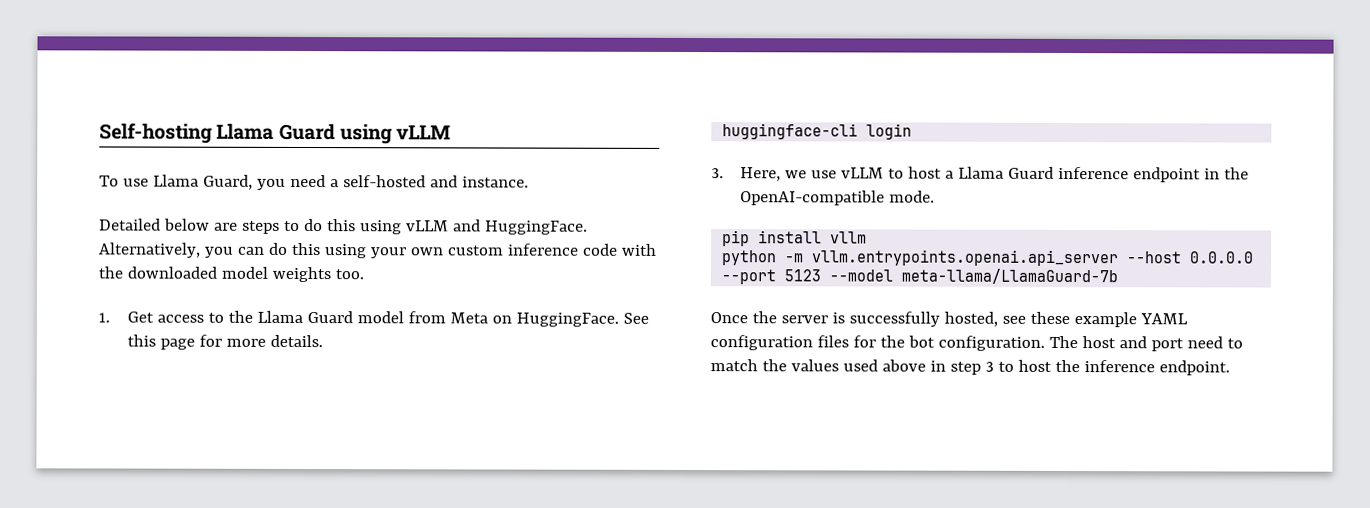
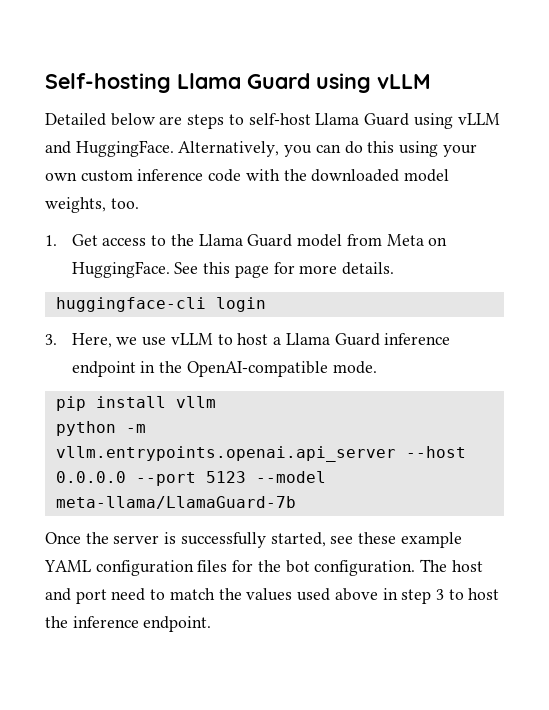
- To use Llama Guard, you need a self-hosted and instance.
- Detailed below are steps to do this using vLLM and HuggingFace.
+ Detailed below are steps to self-host Llama Guard using vLLM and HuggingFace.
- Alternatively, you can do this using your own custom inference code with the downloaded model weights too.
+ Alternatively, you can do this using your own custom inference code with the downloaded model weights, too.
- Once the server is successfully hosted, see these example YAML configuration files for the bot configuration.
+ Once the server is successfully started, see these example YAML configuration files for the bot configuration.

